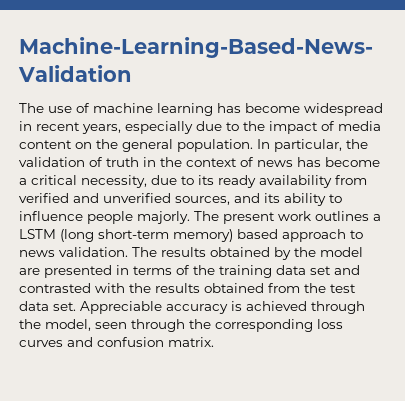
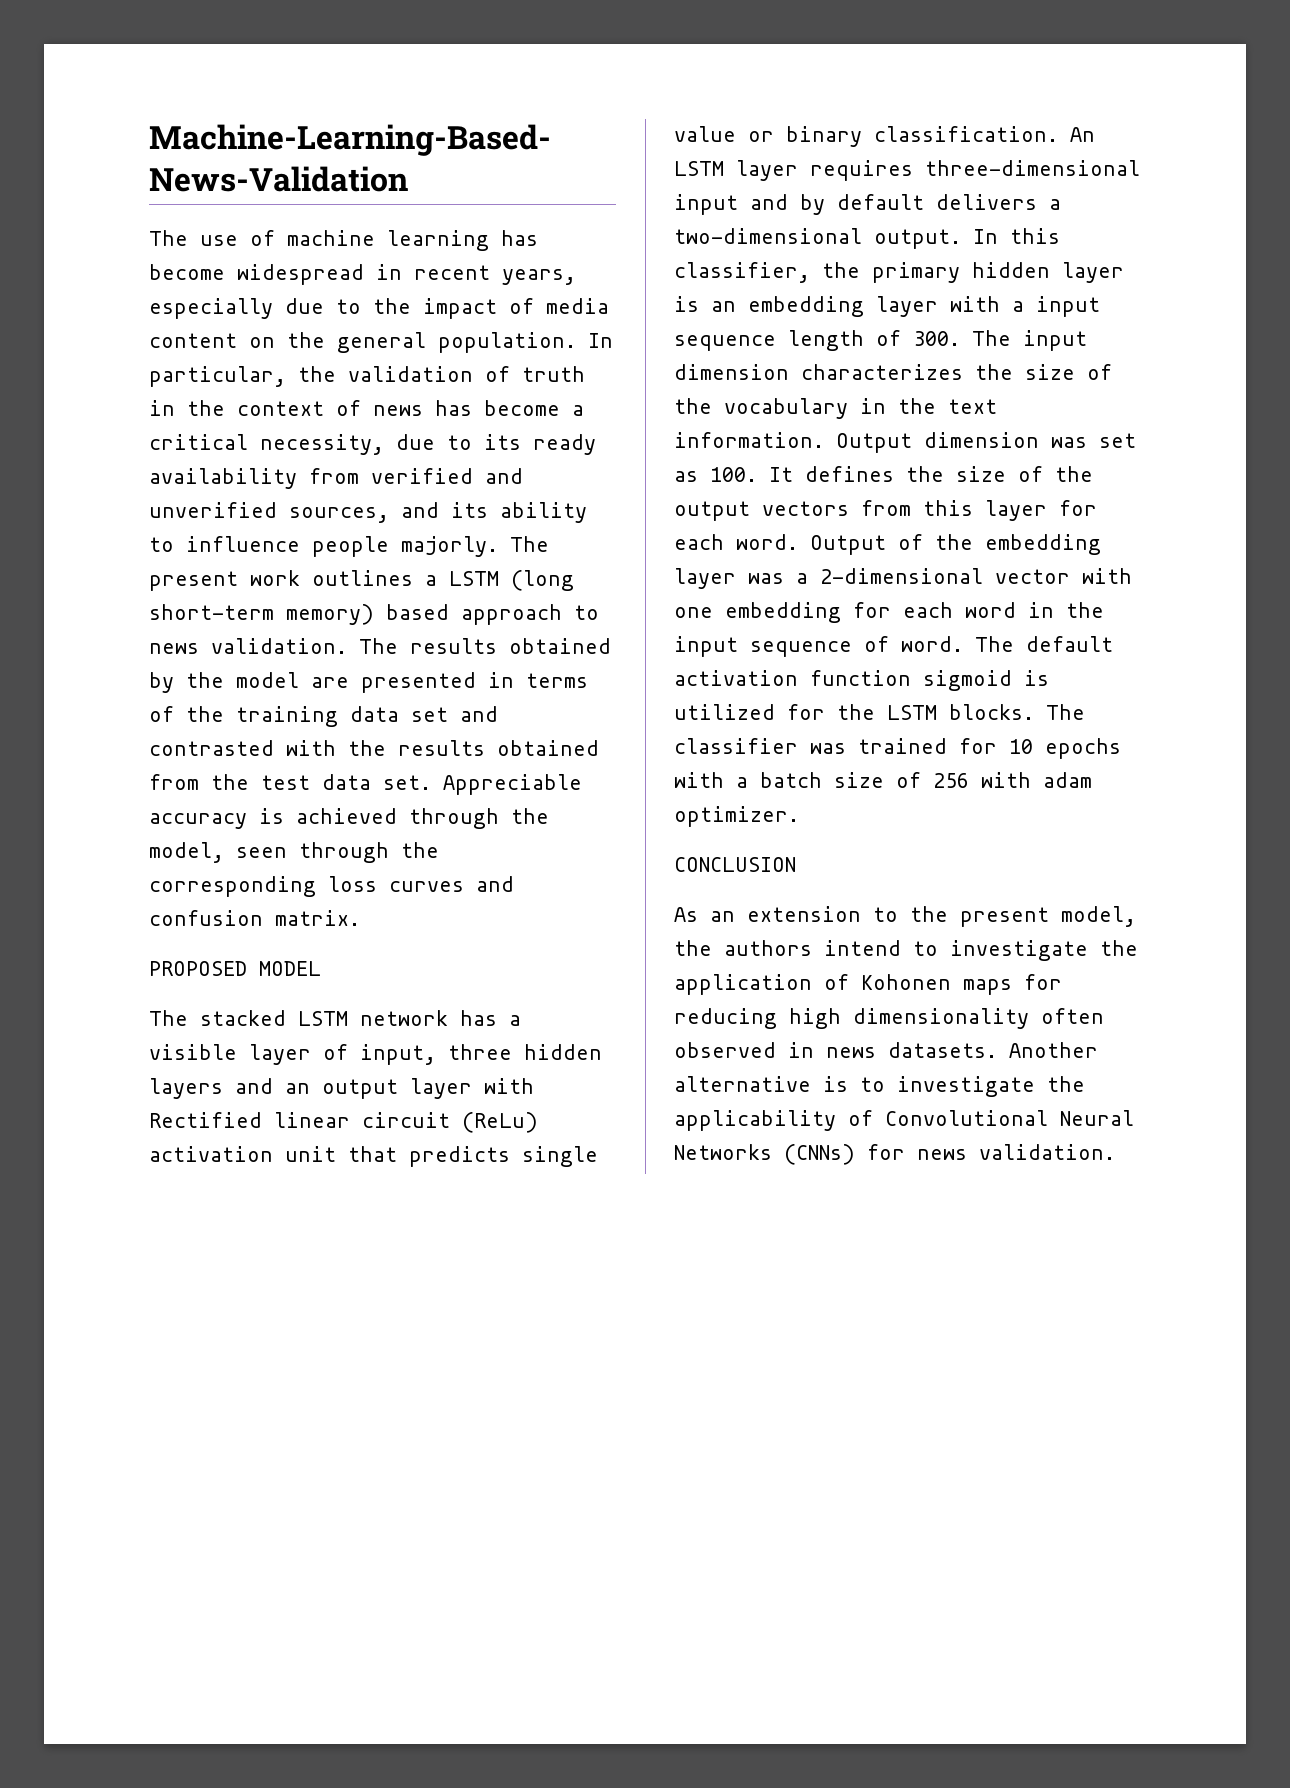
+ PROPOSED MODEL
+ The stacked LSTM network has a visible layer of input, three hidden layers and an output layer with Rectified linear circuit (ReLu) activation unit that predicts single value or binary classification. An LSTM layer requires three-dimensional input and by default delivers a two-dimensional output. In this classifier, the primary hidden layer is an embedding layer with a input sequence length of 300. The input dimension characterizes the size of the vocabulary in the text information. Output dimension was set as 100. It defines the size of the output vectors from this layer for each word. Output of the embedding layer was a 2-dimensional vector with one embedding for each word in the input sequence of word. The default activation function sigmoid is utilized for the LSTM blocks. The classifier was trained for 10 epochs with a batch size of 256 with adam optimizer.
+ CONCLUSION
+ As an extension to the present model, the authors intend to investigate the application of Kohonen maps for reducing high dimensionality often observed in news datasets. Another alternative is to investigate the applicability of Convolutional Neural Networks (CNNs) for news validation.

